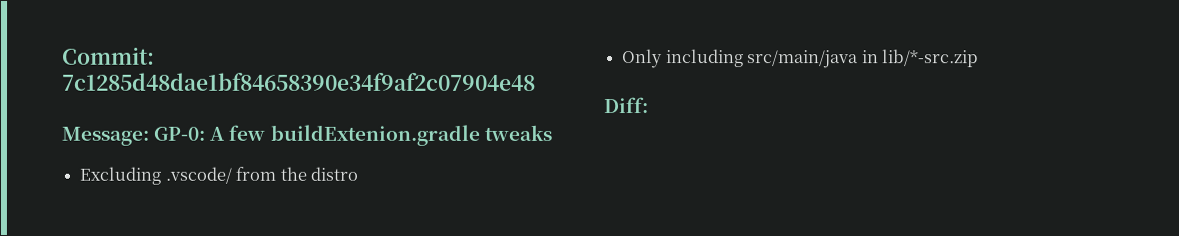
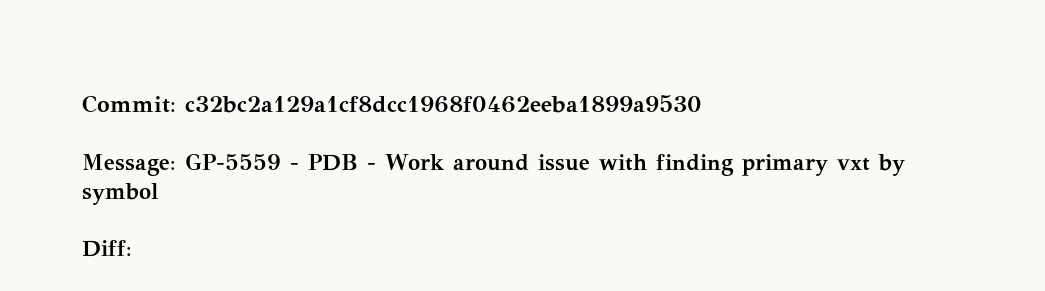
- Commit: 7c1285d48dae1bf84658390e34f9af2c07904e48
+ Commit: c32bc2a129a1cf8dcc1968f0462eeba1899a9530
- Message: GP-0: A few buildExtenion.gradle tweaks
- Excluding .vscode/ from the distro
- Only including src/main/java in lib/*-src.zip
+ Message: GP-5559 - PDB - Work around issue with finding primary vxt by symbol

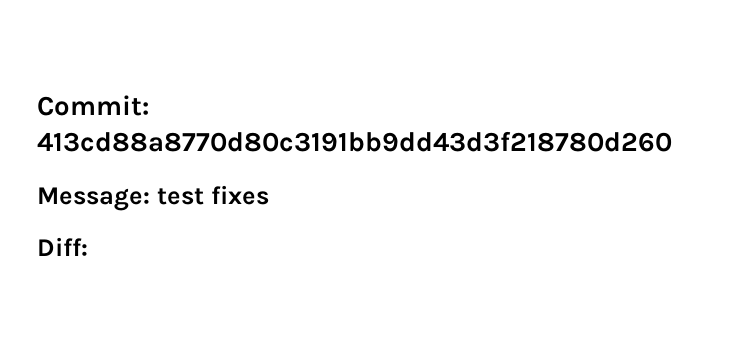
- Commit: c32bc2a129a1cf8dcc1968f0462eeba1899a9530
+ Commit: 413cd88a8770d80c3191bb9dd43d3f218780d260
- Message: GP-5559 - PDB - Work around issue with finding primary vxt by symbol
+ Message: test fixes

